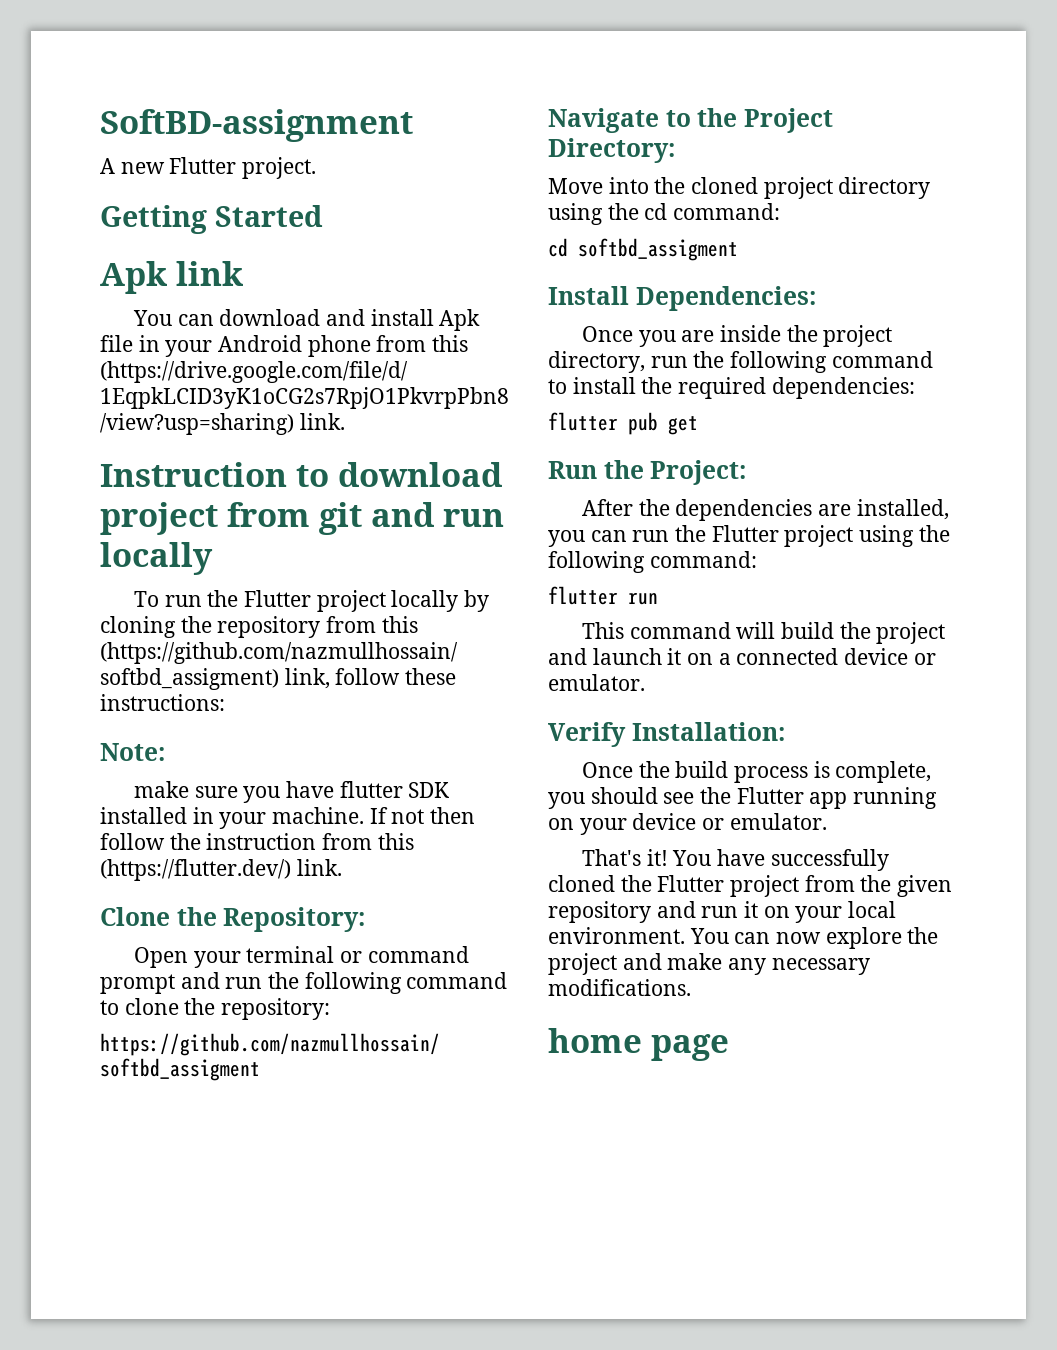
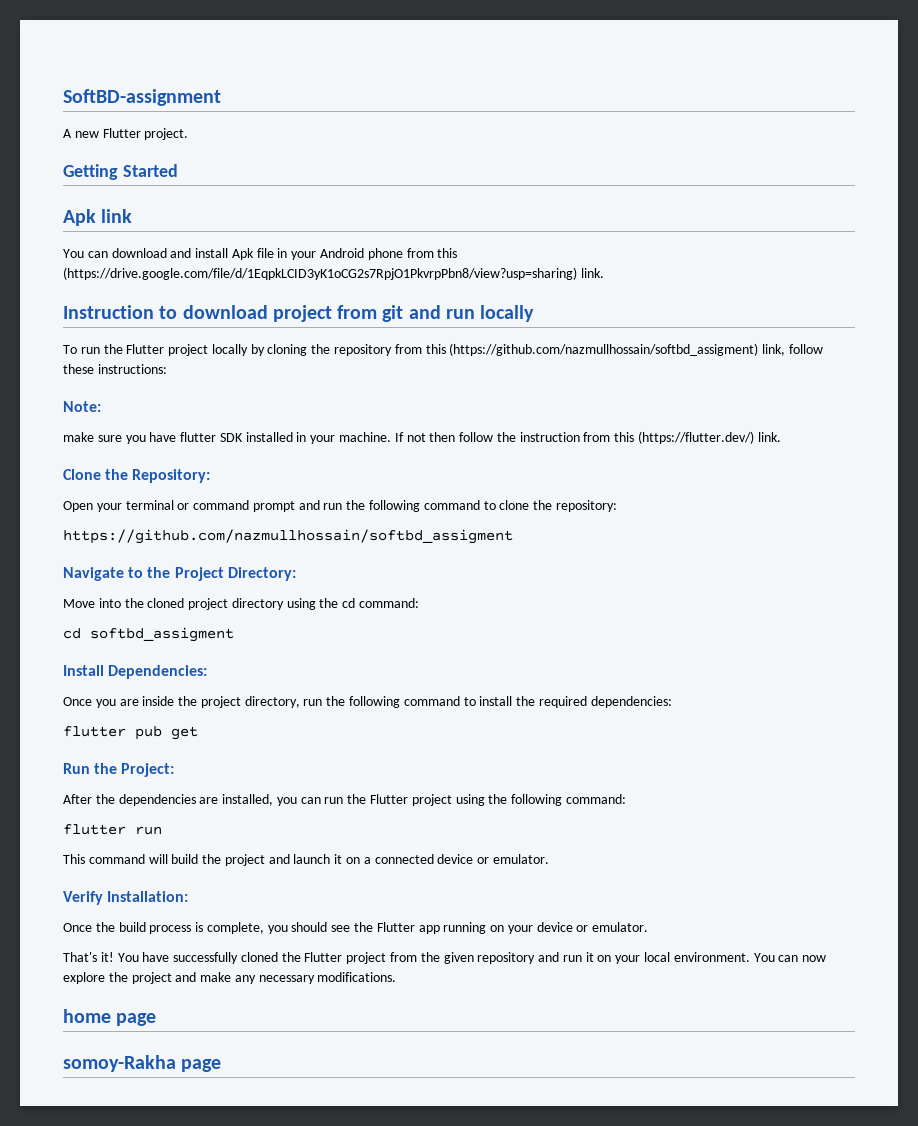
+ somoy-Rakha page

